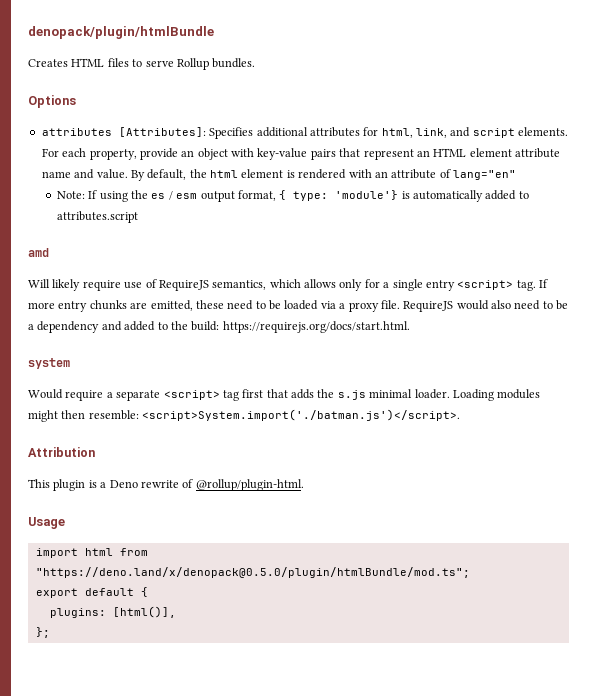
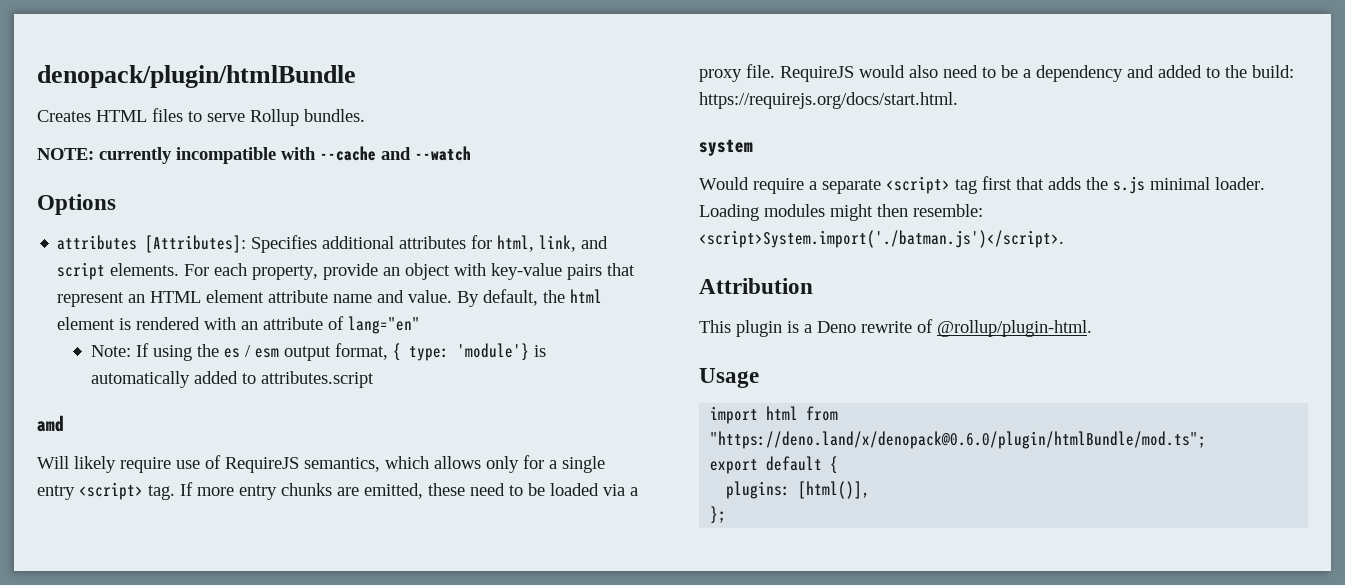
+ NOTE: currently incompatible with --cache and --watch
- import html from "https://deno.land/x/denopack@0.5.0/plugin/htmlBundle/mod.ts";
+ import html from "https://deno.land/x/denopack@0.6.0/plugin/htmlBundle/mod.ts";

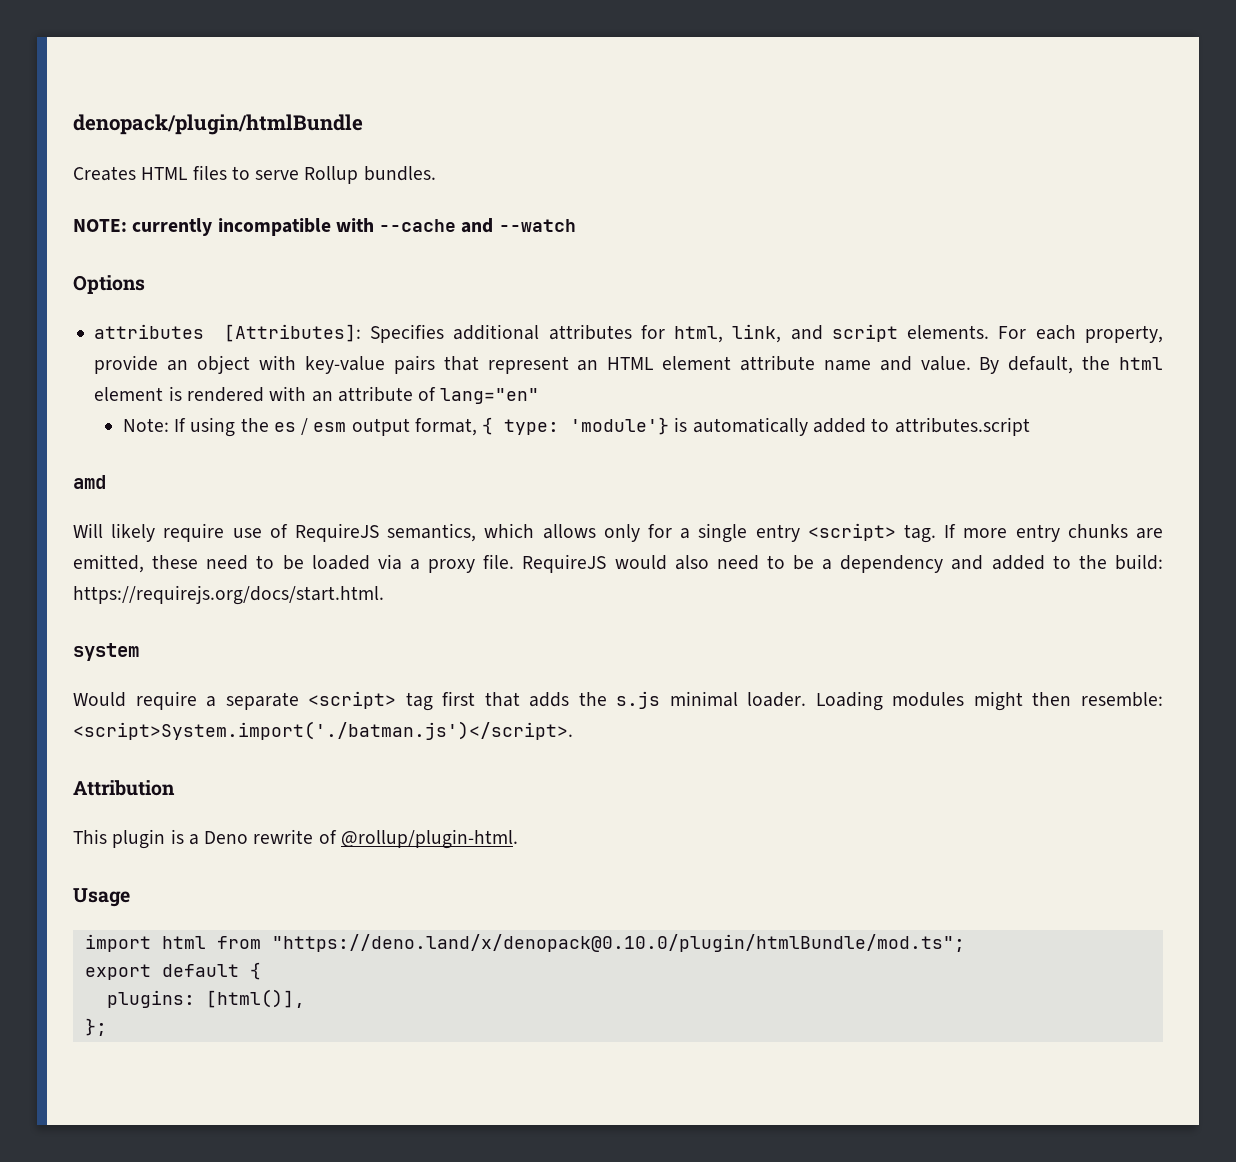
- import html from "https://deno.land/x/denopack@0.6.0/plugin/htmlBundle/mod.ts";
+ import html from "https://deno.land/x/denopack@0.10.0/plugin/htmlBundle/mod.ts";

